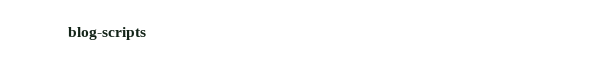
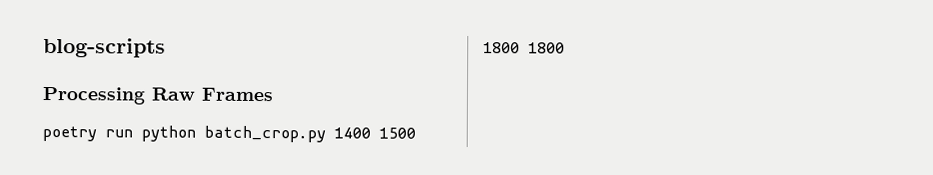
+ Processing Raw Frames
+ poetry run python batch_crop.py 1400 1500 1800 1800

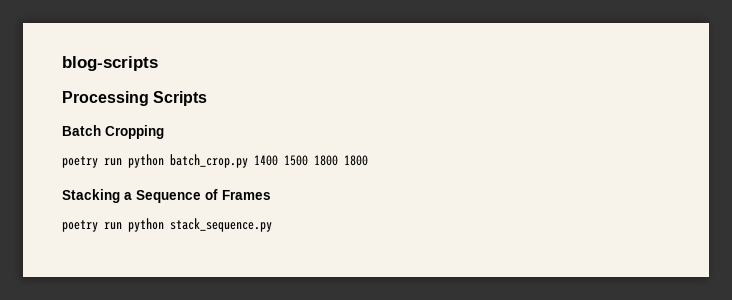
- Processing Raw Frames
+ Processing Scripts
+ Batch Cropping
+ Stacking a Sequence of Frames
+ poetry run python stack_sequence.py

